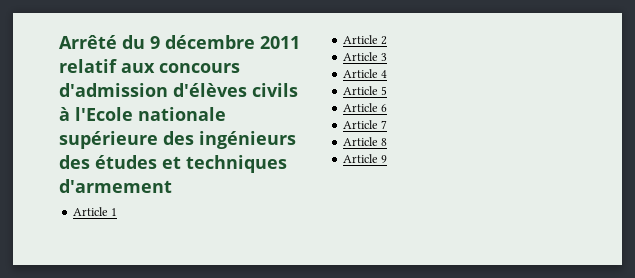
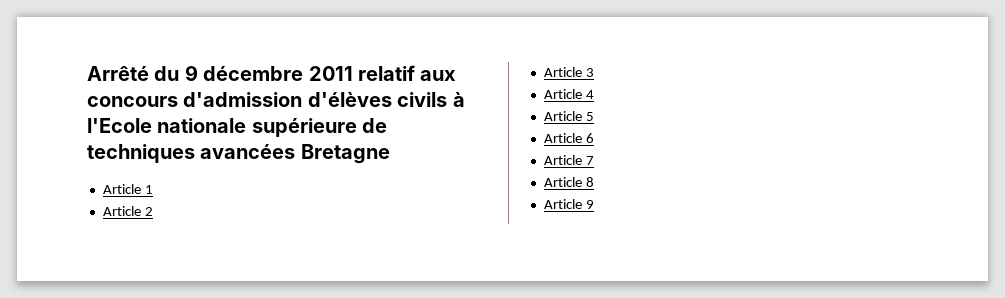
- Arrêté du 9 décembre 2011 relatif aux concours d'admission d'élèves civils à l'Ecole nationale supérieure des ingénieurs des études et techniques d'armement
+ Arrêté du 9 décembre 2011 relatif aux concours d'admission d'élèves civils à l'Ecole nationale supérieure de techniques avancées Bretagne

